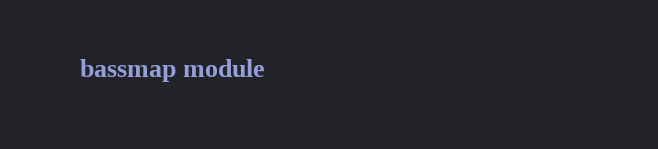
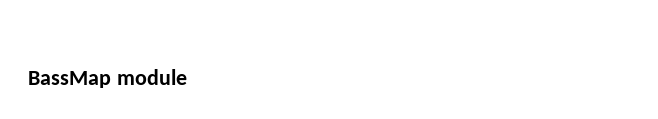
- bassmap module
+ BassMap module

